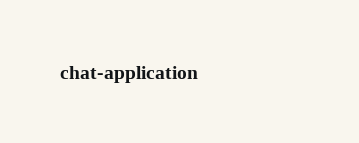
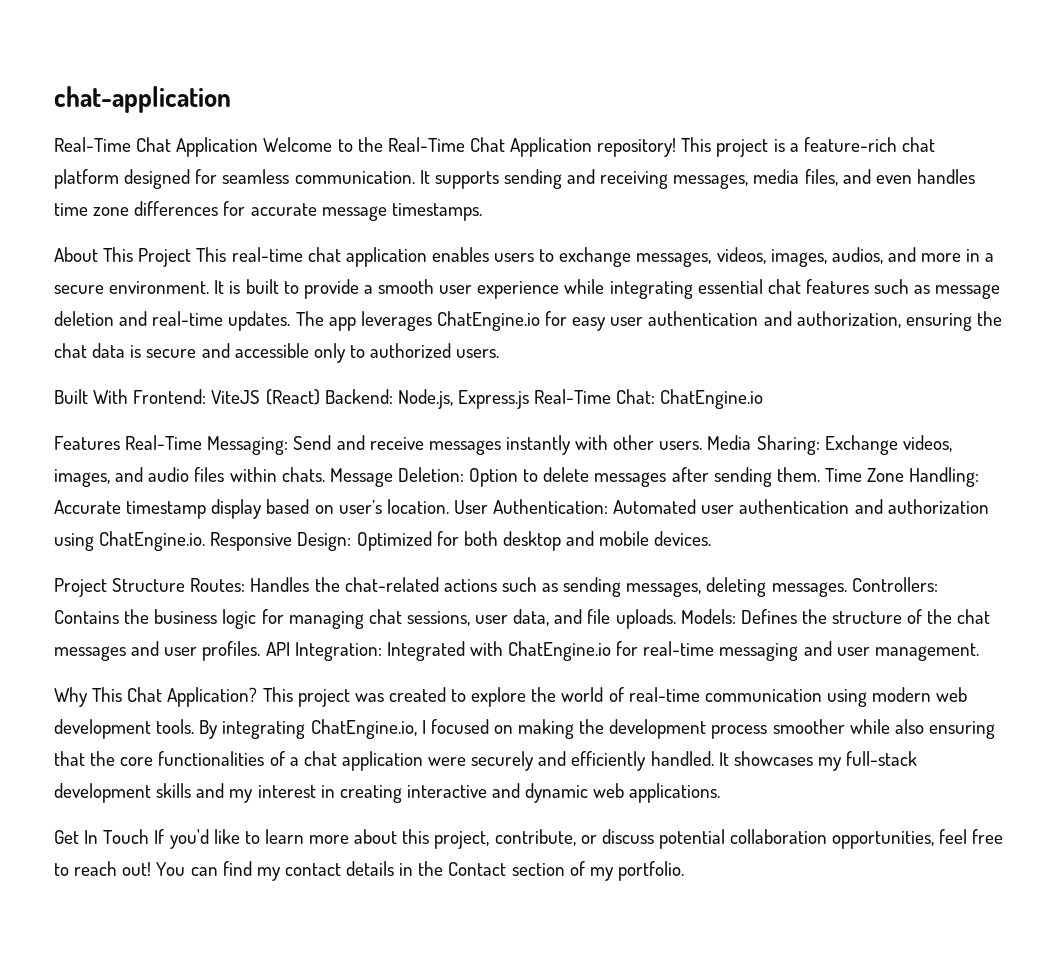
+ Real-Time Chat Application Welcome to the Real-Time Chat Application repository! This project is a feature-rich chat platform designed for seamless communication. It supports sending and receiving messages, media files, and even handles time zone differences for accurate message timestamps.
+ About This Project This real-time chat application enables users to exchange messages, videos, images, audios, and more in a secure environment. It is built to provide a smooth user experience while integrating essential chat features such as message deletion and real-time updates. The app leverages ChatEngine.io for easy user authentication and authorization, ensuring the chat data is secure and accessible only to authorized users.
+ Built With Frontend: ViteJS (React) Backend: Node.js, Express.js Real-Time Chat: ChatEngine.io
+ Features Real-Time Messaging: Send and receive messages instantly with other users. Media Sharing: Exchange videos, images, and audio files within chats. Message Deletion: Option to delete messages after sending them. Time Zone Handling: Accurate timestamp display based on user’s location. User Authentication: Automated user authentication and authorization using ChatEngine.io. Responsive Design: Optimized for both desktop and mobile devices.
+ Project Structure Routes: Handles the chat-related actions such as sending messages, deleting messages. Controllers: Contains the business logic for managing chat sessions, user data, and file uploads. Models: Defines the structure of the chat messages and user profiles. API Integration: Integrated with ChatEngine.io for real-time messaging and user management.
+ Why This Chat Application? This project was created to explore the world of real-time communication using modern web development tools. By integrating ChatEngine.io, I focused on making the development process smoother while also ensuring that the core functionalities of a chat application were securely and efficiently handled. It showcases my full-stack development skills and my interest in creating interactive and dynamic web applications.
+ Get In Touch If you'd like to learn more about this project, contribute, or discuss potential collaboration opportunities, feel free to reach out! You can find my contact details in the Contact section of my portfolio.

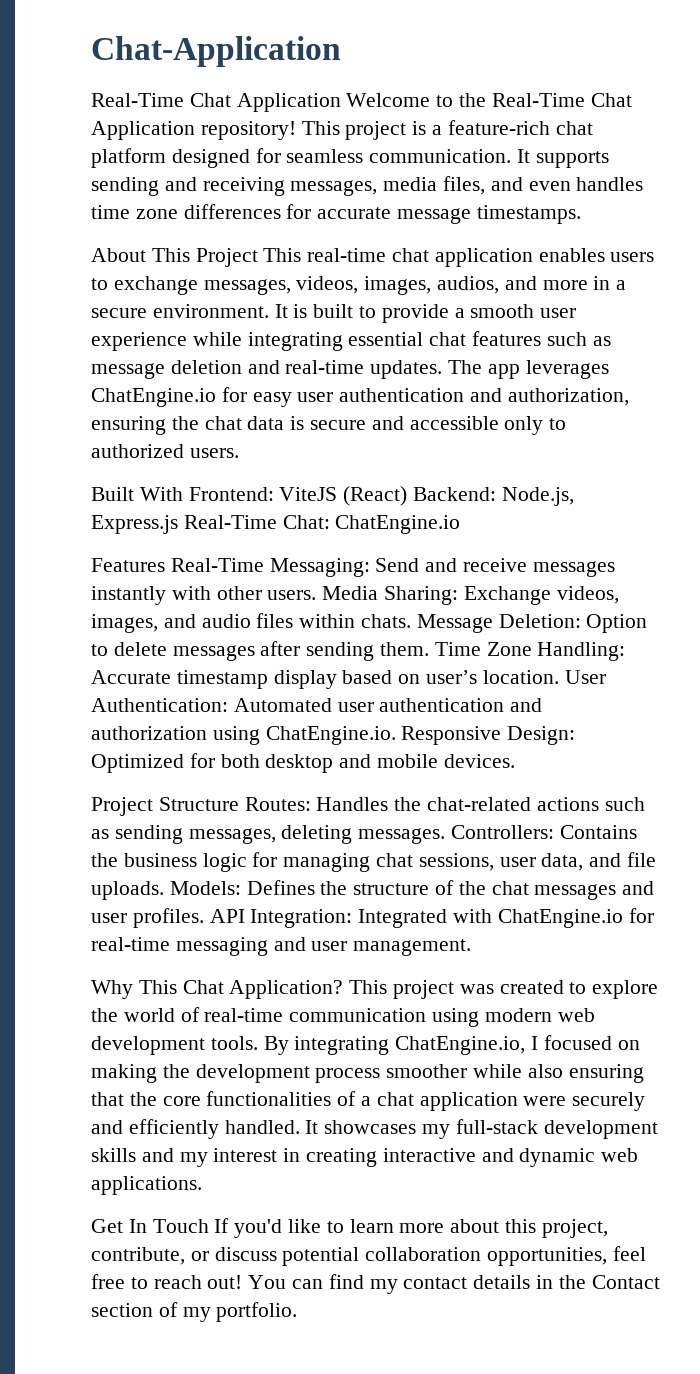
- chat-application
+ Chat-Application

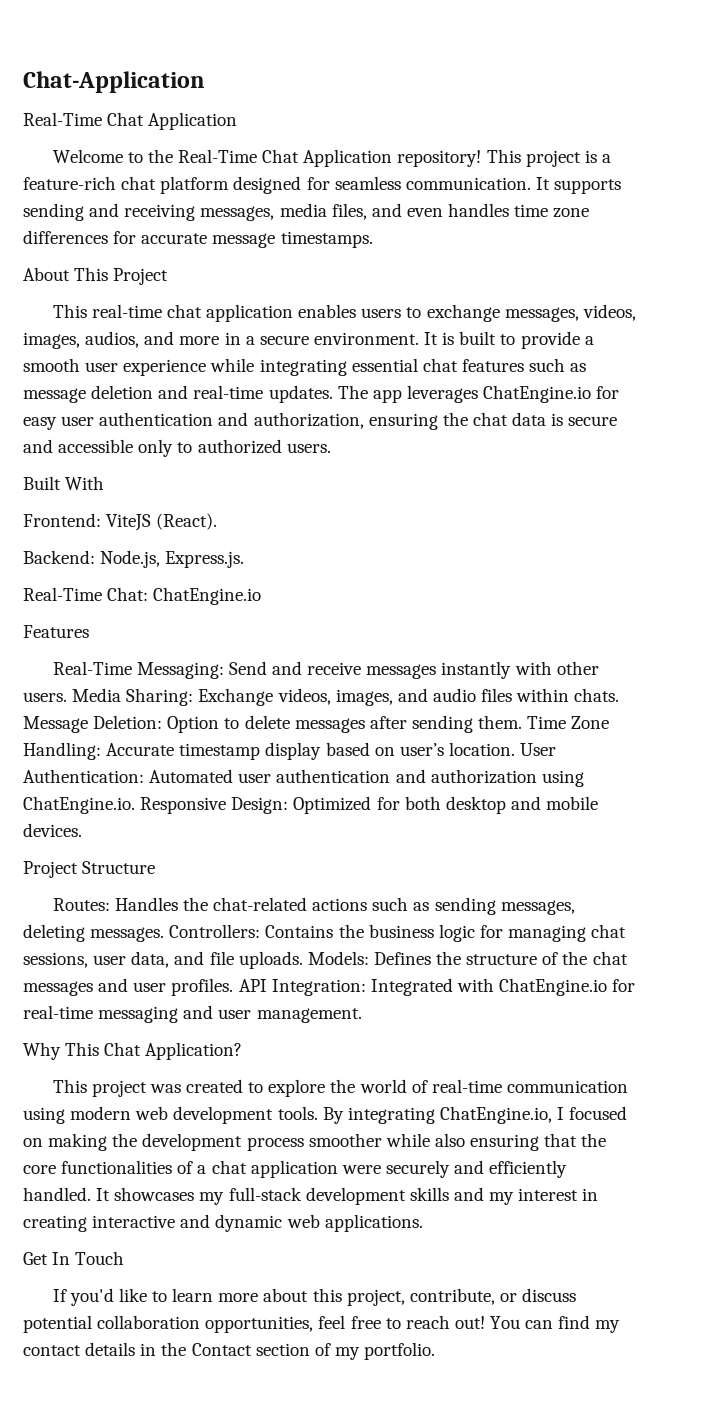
  Chat-Application
- Real-Time Chat Application Welcome to the Real-Time Chat Application repository!
+ Real-Time Chat Application
+ Welcome to the Real-Time Chat Application repository!
- About This Project This real-time chat application enables users to exchange messages, videos, images, audios, and more in a secure environment.
+ About This Project
+ This real-time chat application enables users to exchange messages, videos, images, audios, and more in a secure environment.
- Built With Frontend: ViteJS (React) Backend: Node.js, Express.js Real-Time Chat: ChatEngine.io
+ Built With
+ Frontend: ViteJS (React).
+ Backend: Node.js, Express.js.
+ Real-Time Chat: ChatEngine.io
- Features Real-Time Messaging: Send and receive messages instantly with other users.
+ Features
+ Real-Time Messaging: Send and receive messages instantly with other users.
- Project Structure Routes: Handles the chat-related actions such as sending messages, deleting messages.
+ Project Structure
+ Routes: Handles the chat-related actions such as sending messages, deleting messages.
- Why This Chat Application? This project was created to explore the world of real-time communication using modern web development tools.
+ Why This Chat Application?
+ This project was created to explore the world of real-time communication using modern web development tools.
- Get In Touch If you'd like to learn more about this project, contribute, or discuss potential collaboration opportunities, feel free to reach out!
+ Get In Touch
+ If you'd like to learn more about this project, contribute, or discuss potential collaboration opportunities, feel free to reach out!

